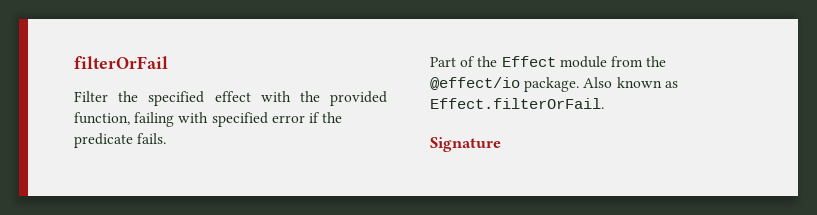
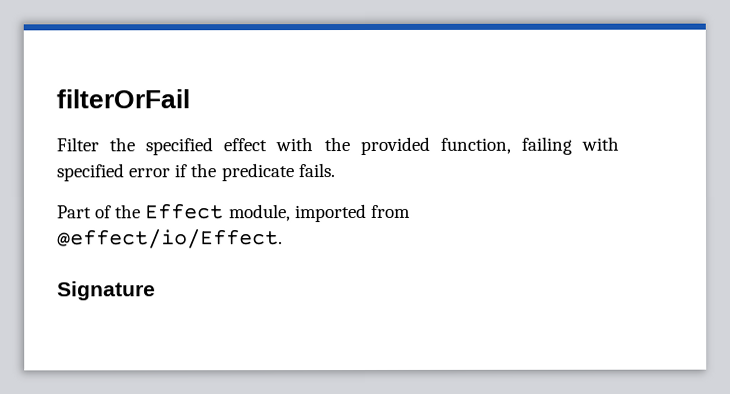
- Part of the Effect module from the @effect/io package. Also known as Effect.filterOrFail.
+ Part of the Effect module, imported from @effect/io/Effect.

